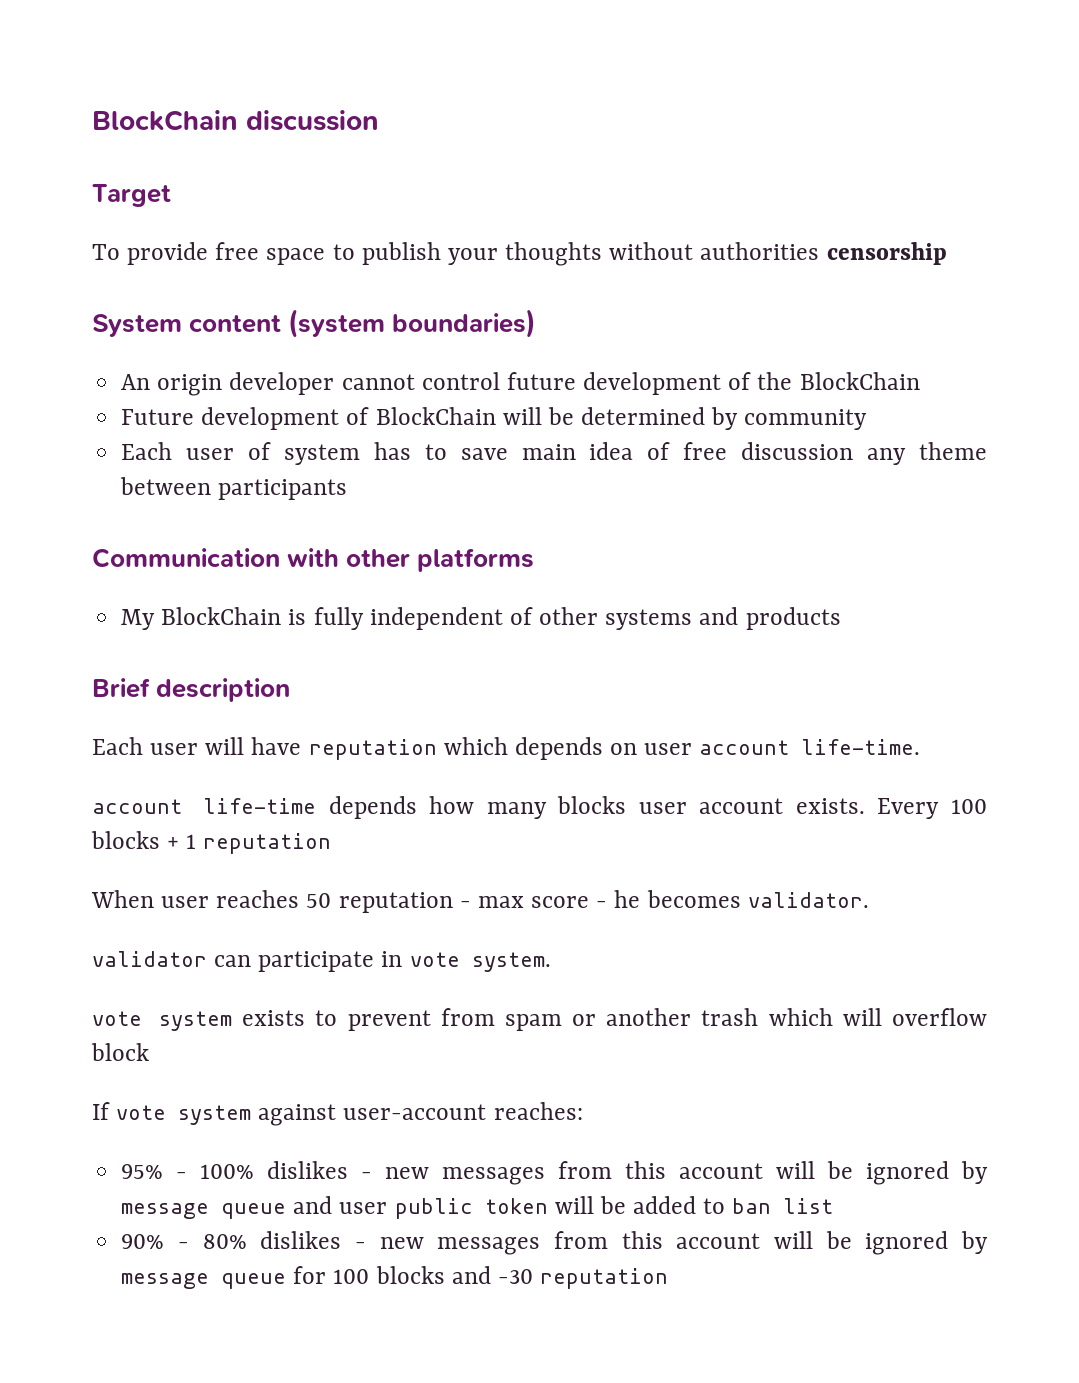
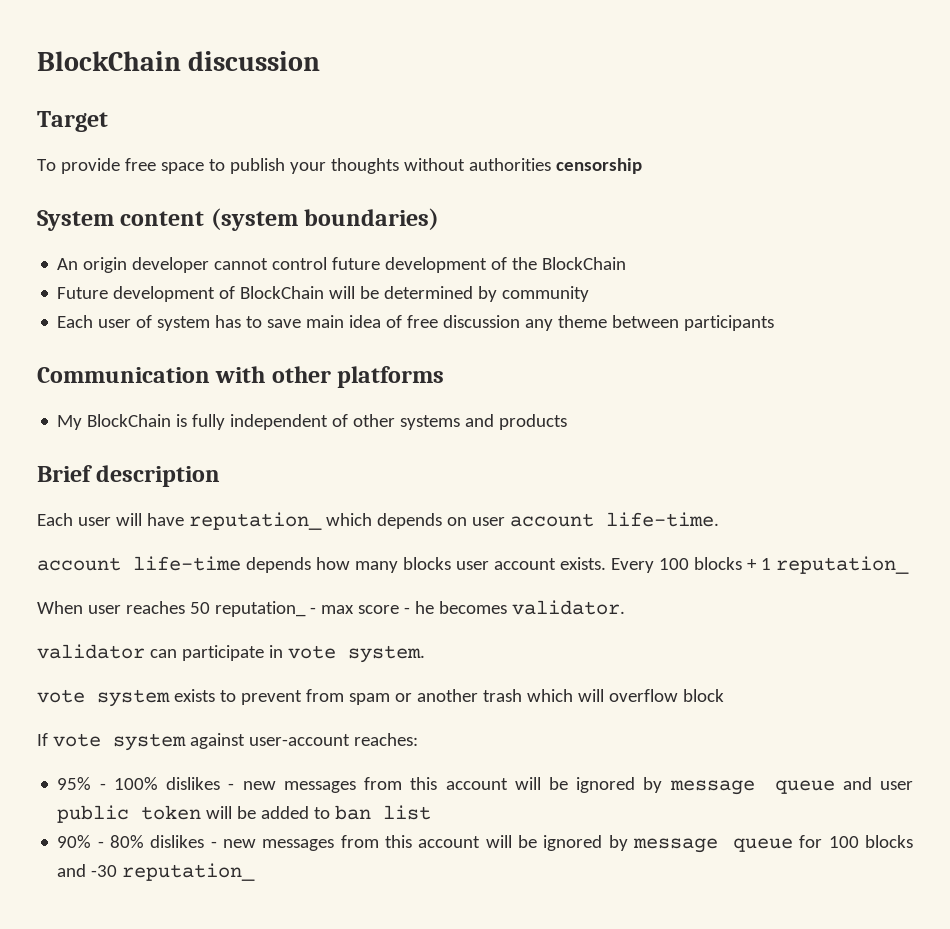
- Each user will have reputation which depends on user account life-time.
+ Each user will have reputation_ which depends on user account life-time.
- Every 100 blocks + 1 reputation
+ Every 100 blocks + 1 reputation_
- When user reaches 50 reputation - max score - he becomes validator.
+ When user reaches 50 reputation_ - max score - he becomes validator.
- 90% - 80% dislikes - new messages from this account will be ignored by message queue for 100 blocks and -30 reputation
+ 90% - 80% dislikes - new messages from this account will be ignored by message queue for 100 blocks and -30 reputation_

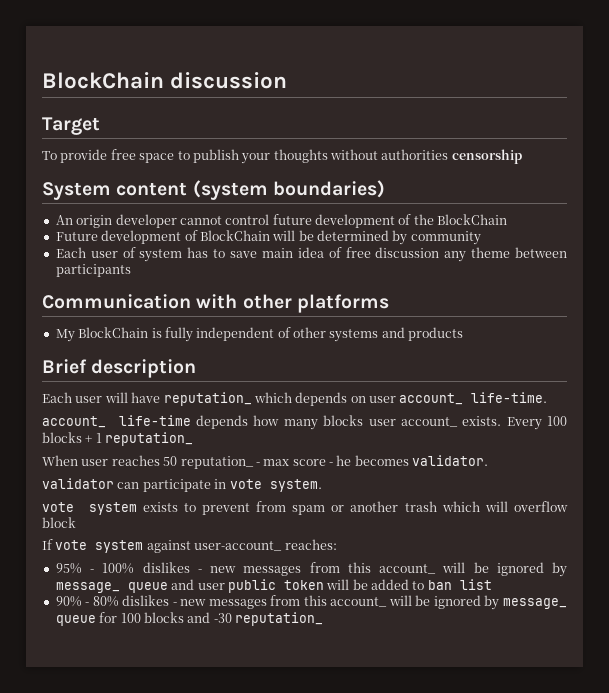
- Each user will have reputation_ which depends on user account life-time.
+ Each user will have reputation_ which depends on user account_ life-time.
- account life-time depends how many blocks user account exists.
+ account_ life-time depends how many blocks user account_ exists.
- If vote system against user-account reaches:
+ If vote system against user-account_ reaches:
- 95% - 100% dislikes - new messages from this account will be ignored by message queue and user public token will be added to ban list
+ 95% - 100% dislikes - new messages from this account_ will be ignored by message_ queue and user public token will be added to ban list
- 90% - 80% dislikes - new messages from this account will be ignored by message queue for 100 blocks and -30 reputation_
+ 90% - 80% dislikes - new messages from this account_ will be ignored by message_ queue for 100 blocks and -30 reputation_

